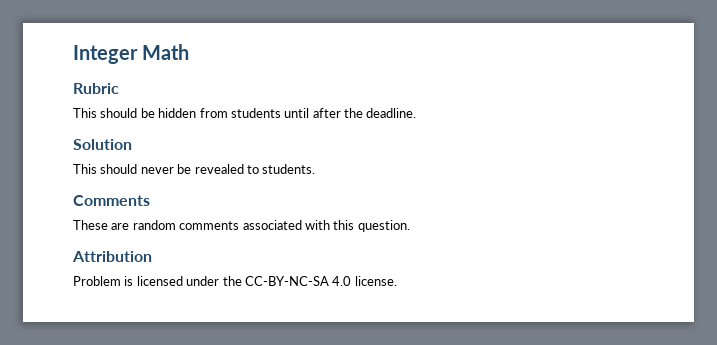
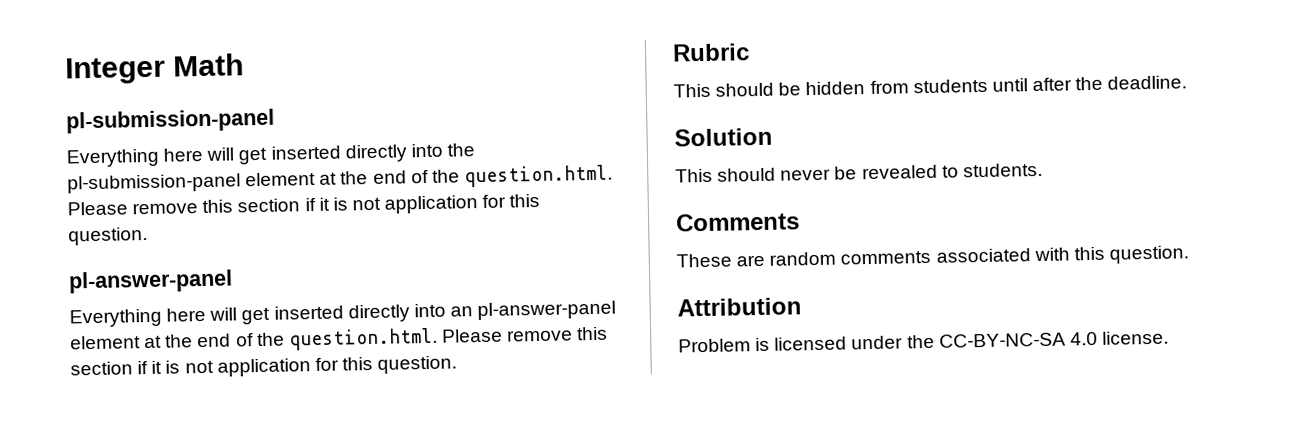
  Integer Math
+ pl-submission-panel
+ Everything here will get inserted directly into the pl-submission-panel element at the end of the question.html. Please remove this section if it is not application for this question.
+ pl-answer-panel
+ Everything here will get inserted directly into an pl-answer-panel element at the end of the question.html. Please remove this section if it is not application for this question.

